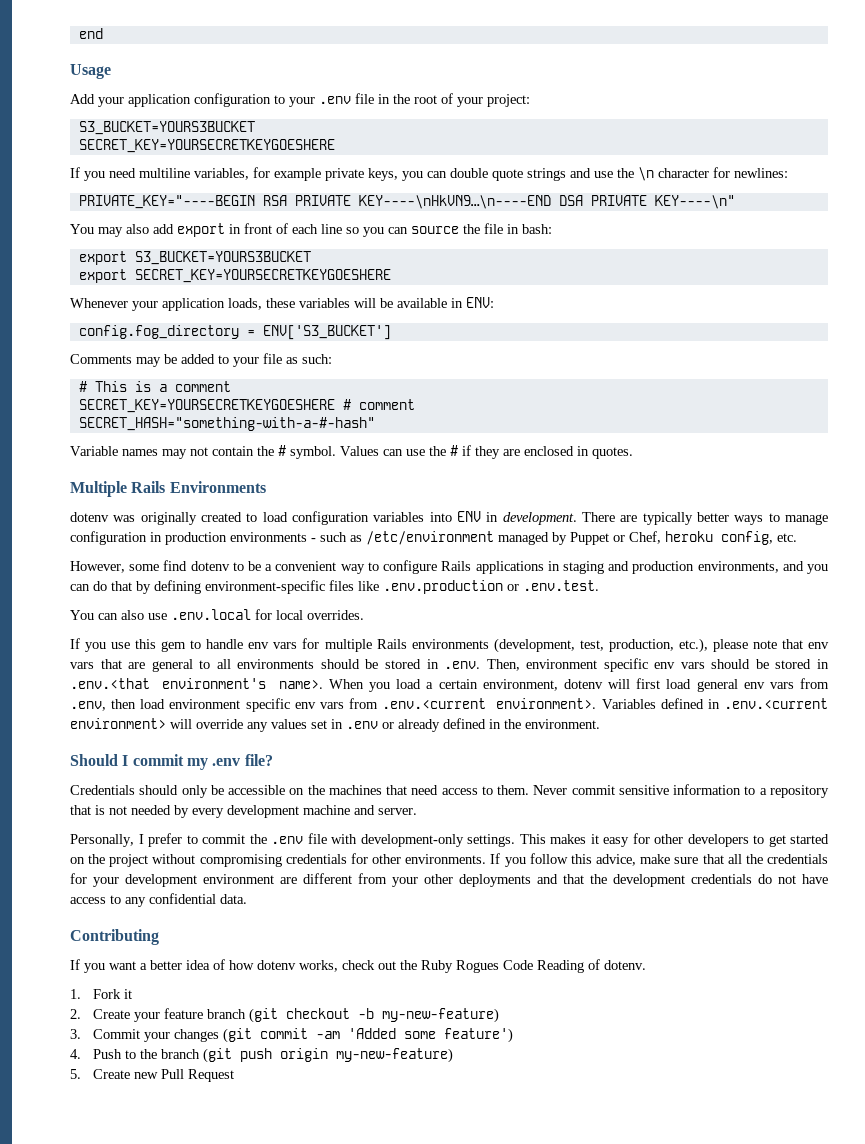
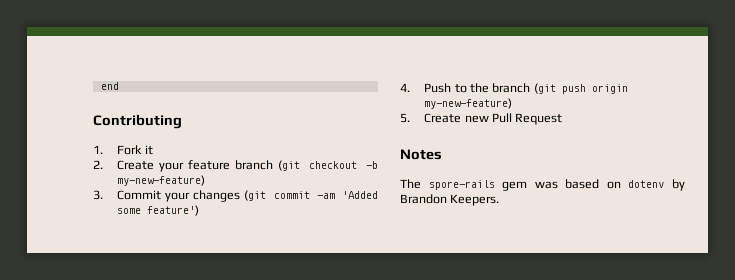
- Usage
- Add your application configuration to your .env file in the root of your project:
- S3_BUCKET=YOURS3BUCKET
- SECRET_KEY=YOURSECRETKEYGOESHERE
- If you need multiline variables, for example private keys, you can double quote strings and use the \n character for newlines:
- PRIVATE_KEY="----BEGIN RSA PRIVATE KEY----\nHkVN9…\n----END DSA PRIVATE KEY----\n"
- You may also add export in front of each line so you can source the file in bash:
- export S3_BUCKET=YOURS3BUCKET
- export SECRET_KEY=YOURSECRETKEYGOESHERE
- Whenever your application loads, these variables will be available in ENV:
- config.fog_directory = ENV['S3_BUCKET']
- Comments may be added to your file as such:
- # This is a comment
- SECRET_KEY=YOURSECRETKEYGOESHERE # comment
- SECRET_HASH="something-with-a-#-hash"
- Variable names may not contain the # symbol. Values can use the # if they are enclosed in quotes.
- Multiple Rails Environments
- dotenv was originally created to load configuration variables into ENV in development. There are typically better ways to manage configuration in production environments - such as /etc/environment managed by Puppet or Chef, heroku config, etc.
- However, some find dotenv to be a convenient way to configure Rails applications in staging and production environments, and you can do that by defining environment-specific files like .env.production or .env.test.
- You can also use .env.local for local overrides.
- If you use this gem to handle env vars for multiple Rails environments (development, test, production, etc.), please note that env vars that are general to all environments should be stored in .env. Then, environment specific env vars should be stored in .env.<that environment's name>. When you load a certain environment, dotenv will first load general env vars from .env, then load environment specific env vars from .env.<current environment>. Variables defined in .env.<current environment> will override any values set in .env or already defined in the environment.
- Should I commit my .env file?
- Credentials should only be accessible on the machines that need access to them. Never commit sensitive information to a repository that is not needed by every development machine and server.
- Personally, I prefer to commit the .env file with development-only settings. This makes it easy for other developers to get started on the project without compromising credentials for other environments. If you follow this advice, make sure that all the credentials for your development environment are different from your other deployments and that the development credentials do not have access to any confidential data.
  Contributing
- If you want a better idea of how dotenv works, check out the Ruby Rogues Code Reading of dotenv.
+ Notes
+ The spore-rails gem was based on dotenv by Brandon Keepers.

